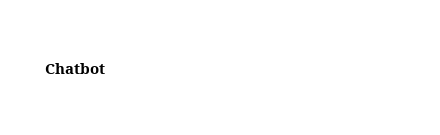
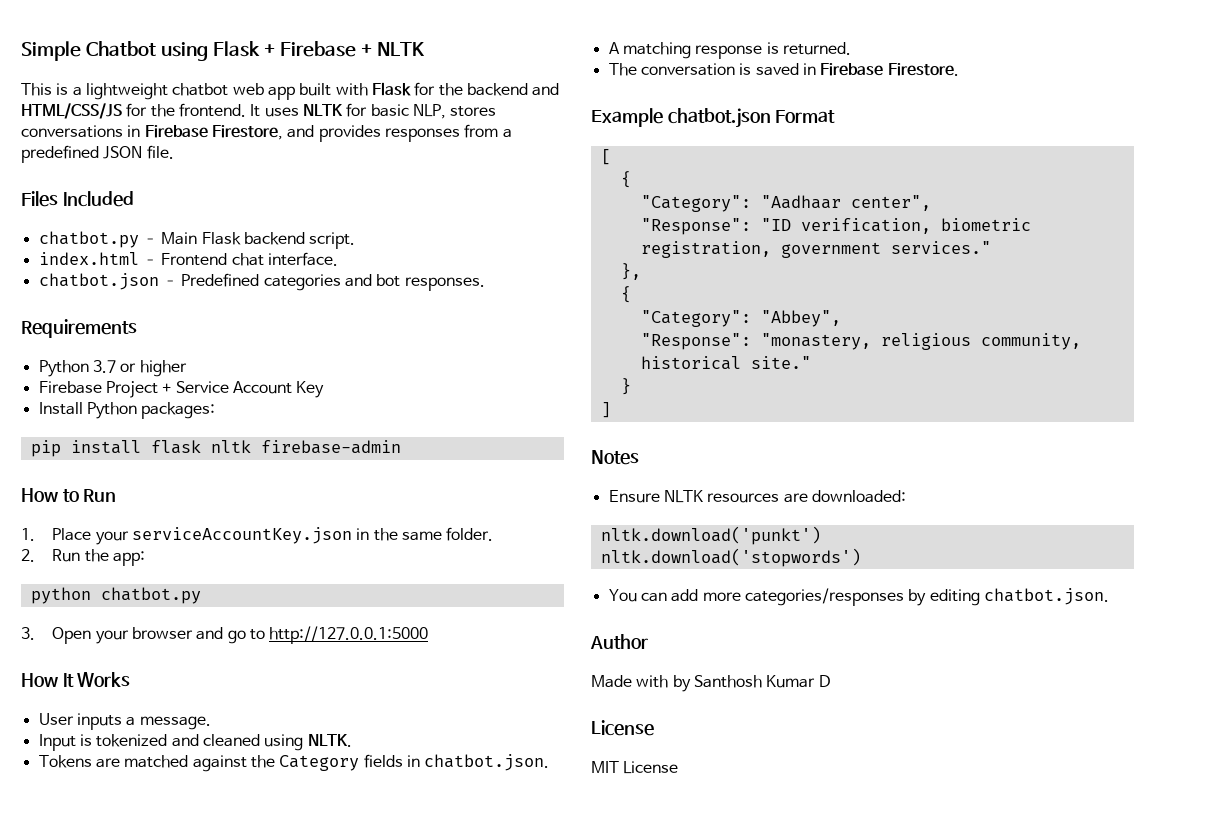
- Chatbot
+ Simple Chatbot using Flask + Firebase + NLTK
+ This is a lightweight chatbot web app built with Flask for the backend and HTML/CSS/JS for the frontend. It uses NLTK for basic NLP, stores conversations in Firebase Firestore, and provides responses from a predefined JSON file.
+ Files Included
+ chatbot.py – Main Flask backend script.
+ index.html – Frontend chat interface.
+ chatbot.json – Predefined categories and bot responses.
+ Requirements
+ Python 3.7 or higher
+ Firebase Project + Service Account Key
+ Install Python packages:
+ pip install flask nltk firebase-admin
+ How to Run
+ 1. Place your serviceAccountKey.json in the same folder.
+ 2. Run the app:
+ python chatbot.py
+ 3. Open your browser and go to http://127.0.0.1:5000
+ How It Works
+ User inputs a message.
+ Input is tokenized and cleaned using NLTK.
+ Tokens are matched against the Category fields in chatbot.json.
+ A matching response is returned.
+ The conversation is saved in Firebase Firestore.
+ Example chatbot.json Format
+ [
+ {
+ "Category": "Aadhaar center",
+ "Response": "ID verification, biometric registration, government services."
+ },
+ {
+ "Category": "Abbey",
+ "Response": "monastery, religious community, historical site."
+ }
+ ]
+ Notes
+ Ensure NLTK resources are downloaded:
+ nltk.download('punkt')
+ nltk.download('stopwords')
+ You can add more categories/responses by editing chatbot.json.
+ Author
+ Made with by Santhosh Kumar D
+ License
+ MIT License

